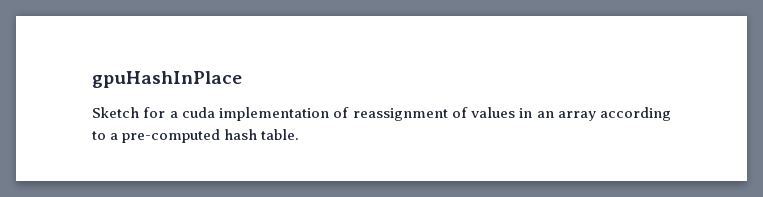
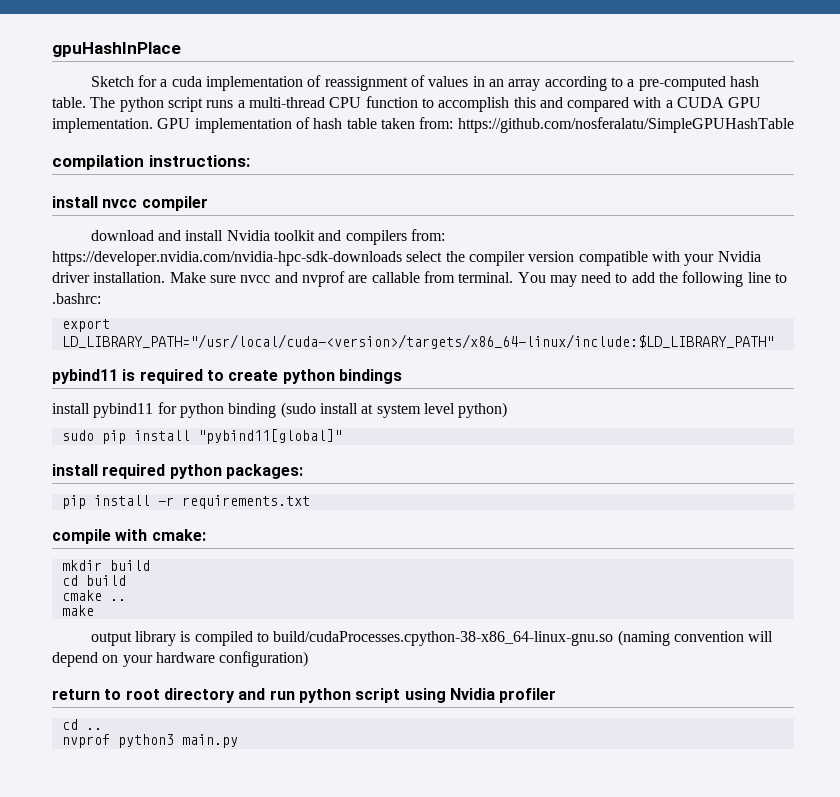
+ The python script runs a multi-thread CPU function to accomplish this and compared with a CUDA GPU implementation. GPU implementation of hash table taken from: https://github.com/nosferalatu/SimpleGPUHashTable
+ compilation instructions:
+ install nvcc compiler
+ download and install Nvidia toolkit and compilers from: https://developer.nvidia.com/nvidia-hpc-sdk-downloads select the compiler version compatible with your Nvidia driver installation. Make sure nvcc and nvprof are callable from terminal. You may need to add the following line to .bashrc:
+ export LD_LIBRARY_PATH="/usr/local/cuda-<version>/targets/x86_64-linux/include:$LD_LIBRARY_PATH"
+ pybind11 is required to create python bindings
+ install pybind11 for python binding (sudo install at system level python)
+ sudo pip install "pybind11[global]"
+ install required python packages:
+ pip install -r requirements.txt
+ compile with cmake:
+ mkdir build
+ cd build
+ cmake ..
+ make
+ output library is compiled to build/cudaProcesses.cpython-38-x86_64-linux-gnu.so (naming convention will depend on your hardware configuration)
+ return to root directory and run python script using Nvidia profiler
+ cd ..
+ nvprof python3 main.py

